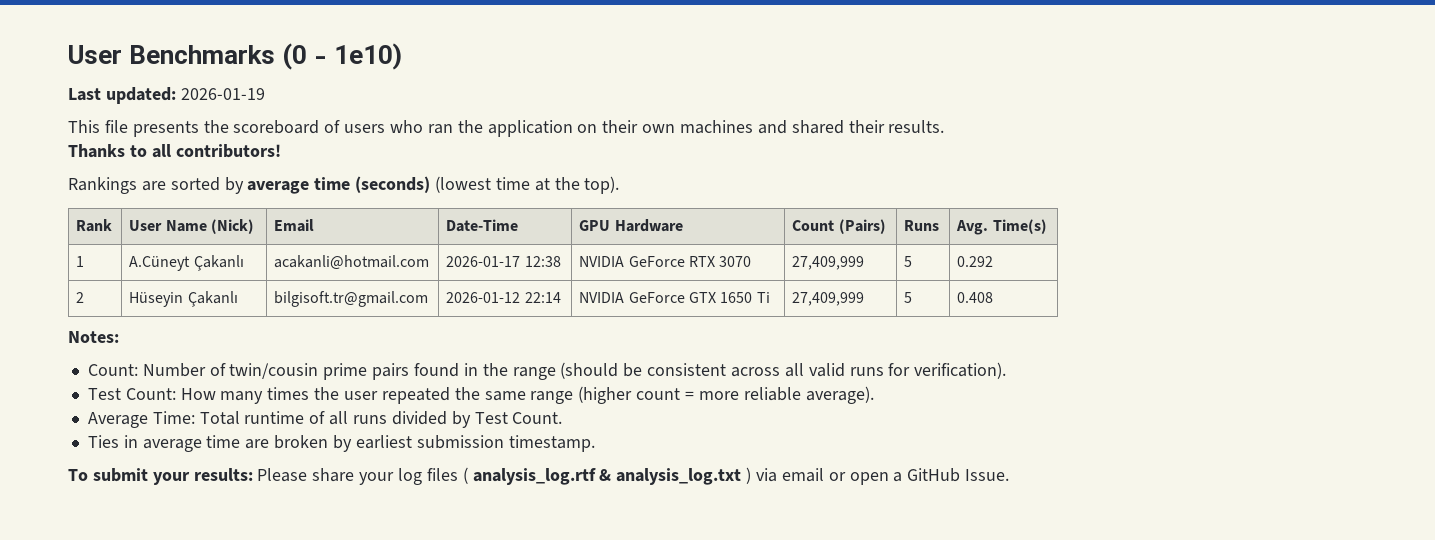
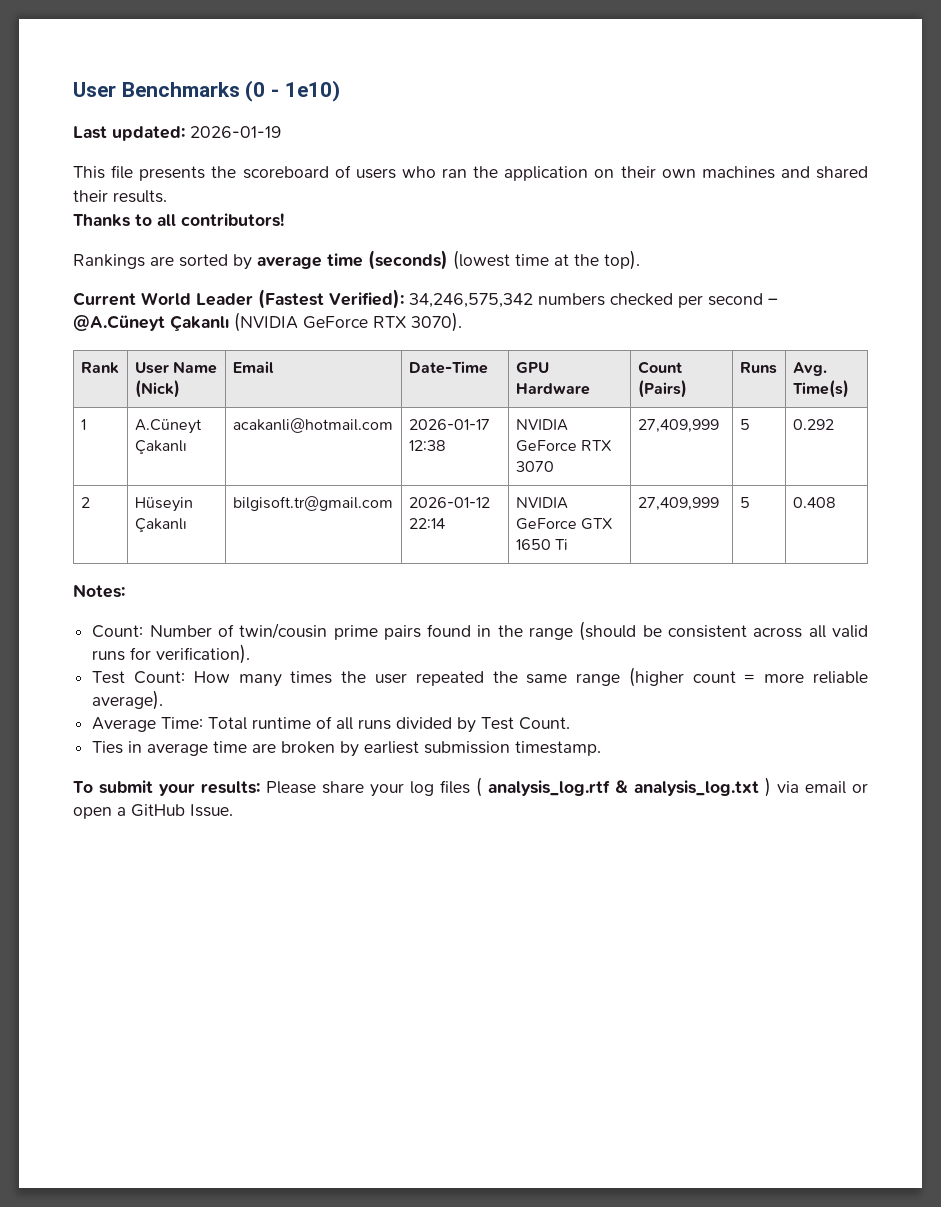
+ Current World Leader (Fastest Verified): 34,246,575,342 numbers checked per second – @A.Cüneyt Çakanlı (NVIDIA GeForce RTX 3070).

